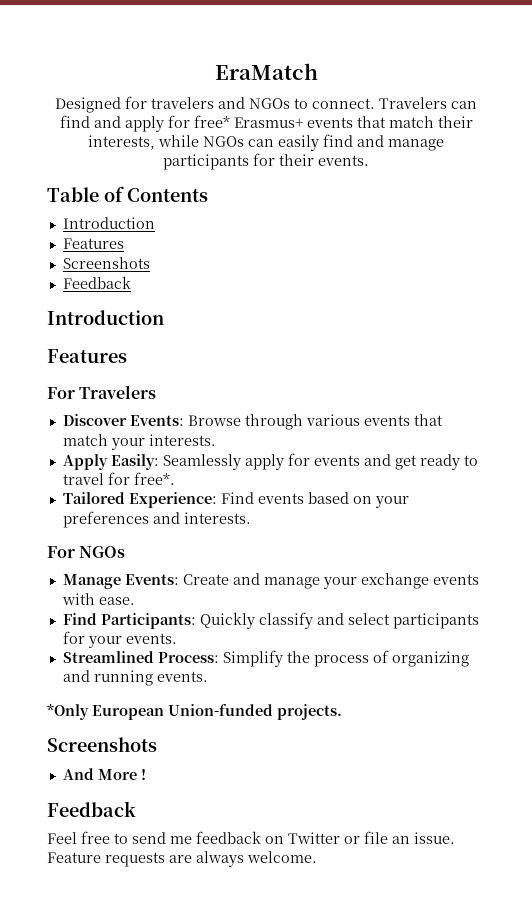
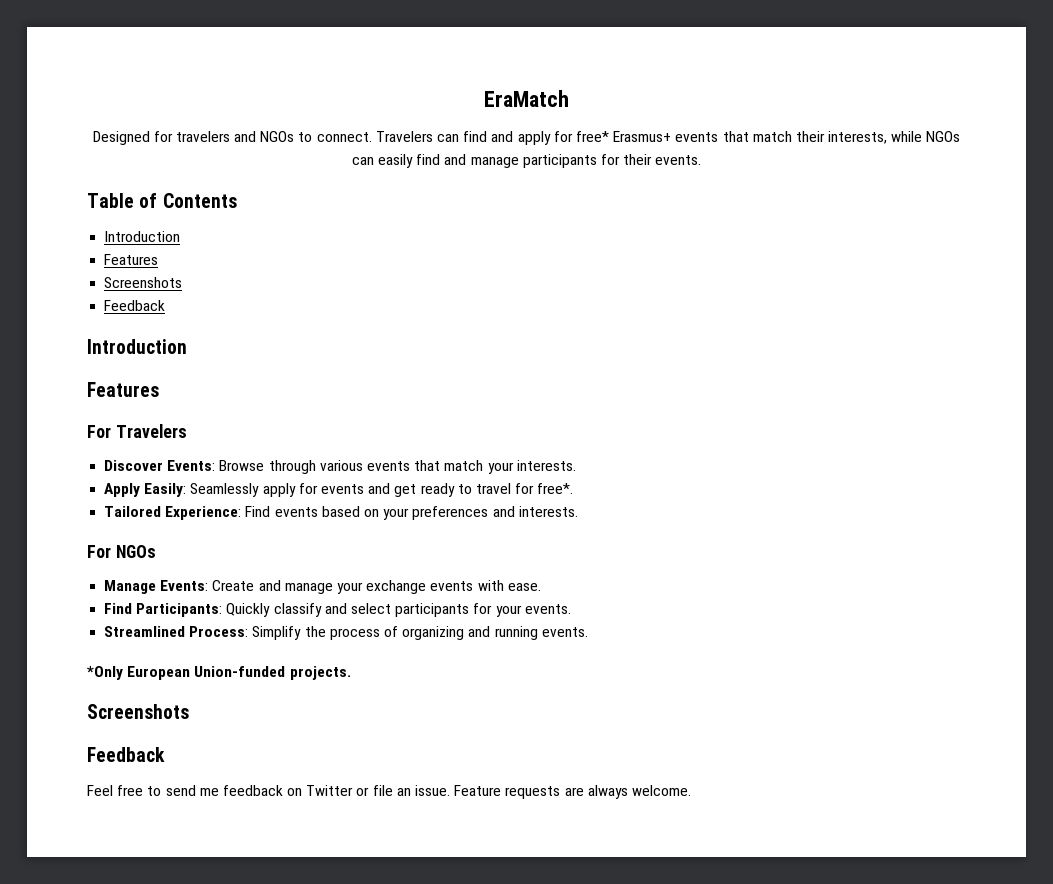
- And More !

